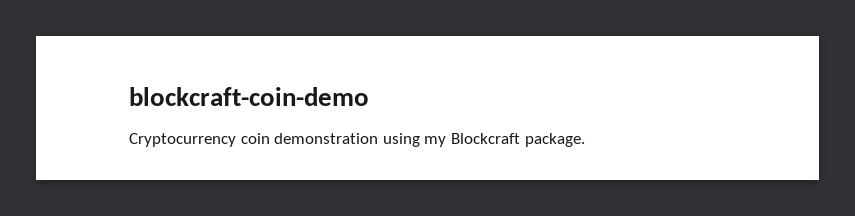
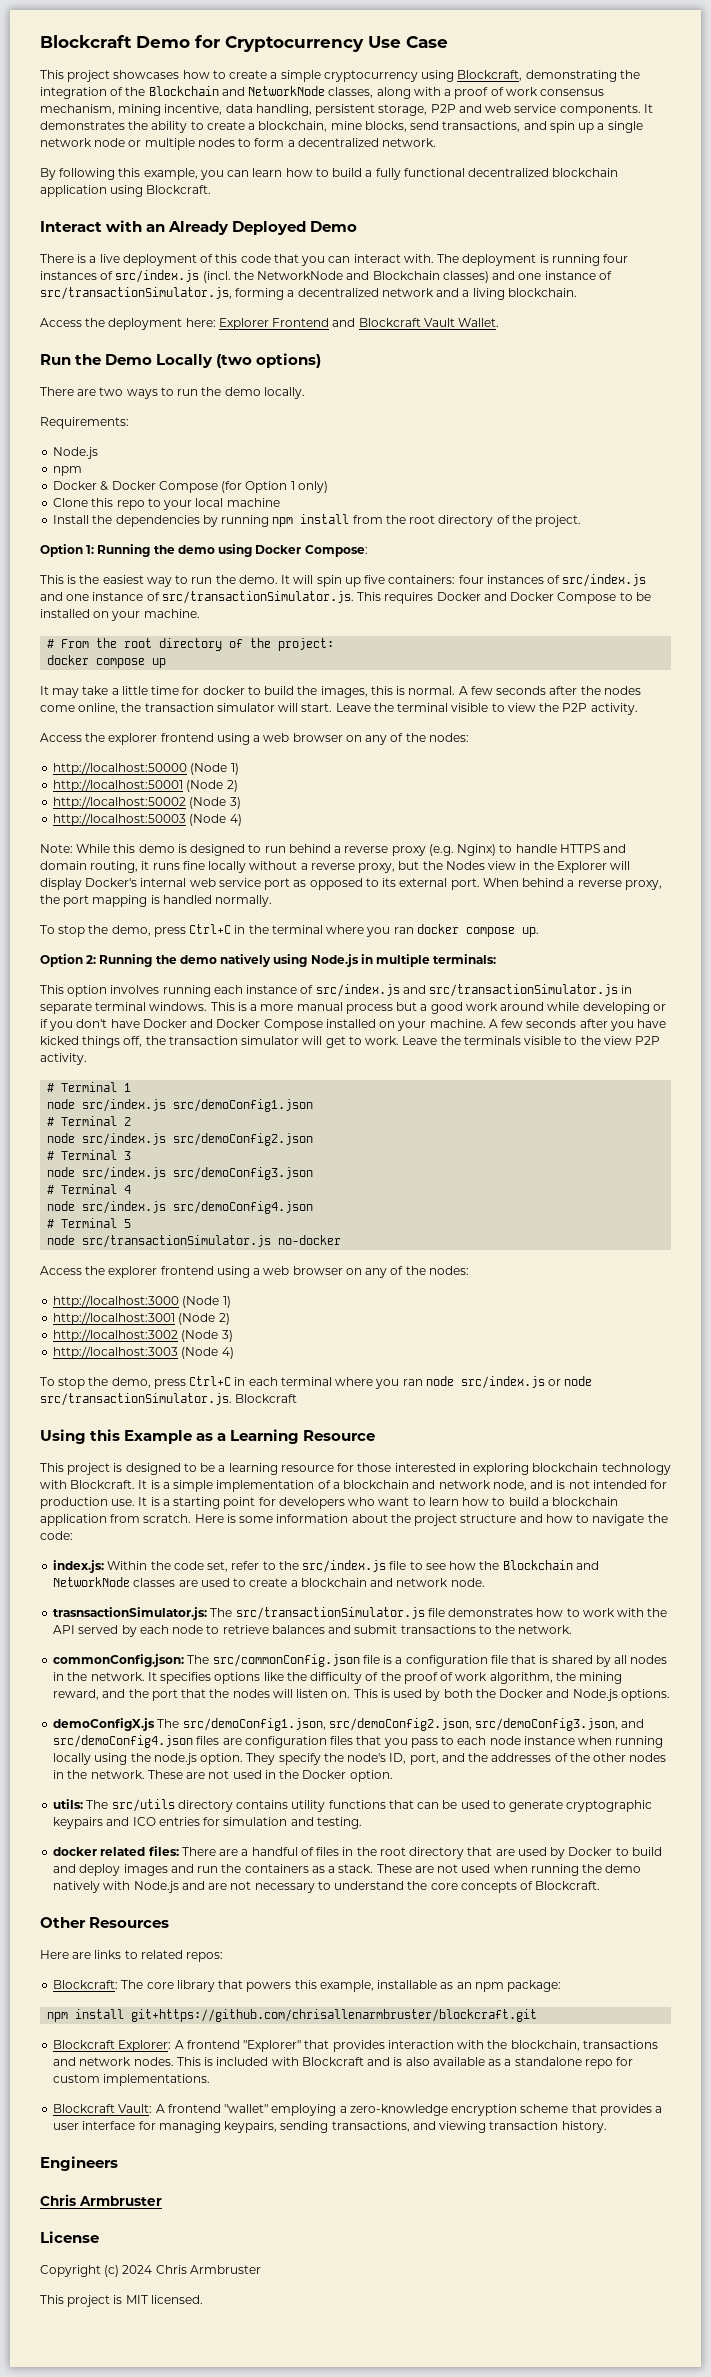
- blockcraft-coin-demo
- Cryptocurrency coin demonstration using my Blockcraft package.
+ Blockcraft Demo for Cryptocurrency Use Case
+ This project showcases how to create a simple cryptocurrency using Blockcraft, demonstrating the integration of the Blockchain and NetworkNode classes, along with a proof of work consensus mechanism, mining incentive, data handling, persistent storage, P2P and web service components. It demonstrates the ability to create a blockchain, mine blocks, send transactions, and spin up a single network node or multiple nodes to form a decentralized network.
+ By following this example, you can learn how to build a fully functional decentralized blockchain application using Blockcraft.
+ Interact with an Already Deployed Demo
+ There is a live deployment of this code that you can interact with. The deployment is running four instances of src/index.js (incl. the NetworkNode and Blockchain classes) and one instance of src/transactionSimulator.js, forming a decentralized network and a living blockchain.
+ Access the deployment here: Explorer Frontend and Blockcraft Vault Wallet.
+ Run the Demo Locally (two options)
+ There are two ways to run the demo locally.
+ Requirements:
+ Node.js
+ npm
+ Docker & Docker Compose (for Option 1 only)
+ Clone this repo to your local machine
+ Install the dependencies by running npm install from the root directory of the project.
+ Option 1: Running the demo using Docker Compose:
+ This is the easiest way to run the demo. It will spin up five containers: four instances of src/index.js and one instance of src/transactionSimulator.js. This requires Docker and Docker Compose to be installed on your machine.
+ # From the root directory of the project:
+ docker compose up
+ It may take a little time for docker to build the images, this is normal. A few seconds after the nodes come online, the transaction simulator will start. Leave the terminal visible to view the P2P activity.
+ Access the explorer frontend using a web browser on any of the nodes:
+ http://localhost:50000 (Node 1)
+ http://localhost:50001 (Node 2)
+ http://localhost:50002 (Node 3)
+ http://localhost:50003 (Node 4)
+ Note: While this demo is designed to run behind a reverse proxy (e.g. Nginx) to handle HTTPS and domain routing, it runs fine locally without a reverse proxy, but the Nodes view in the Explorer will display Docker's internal web service port as opposed to its external port. When behind a reverse proxy, the port mapping is handled normally.
+ To stop the demo, press Ctrl+C in the terminal where you ran docker compose up.
+ Option 2: Running the demo natively using Node.js in multiple terminals:
+ This option involves running each instance of src/index.js and src/transactionSimulator.js in separate terminal windows. This is a more manual process but a good work around while developing or if you don't have Docker and Docker Compose installed on your machine. A few seconds after you have kicked things off, the transaction simulator will get to work. Leave the terminals visible to the view P2P activity.
+ # Terminal 1
+ node src/index.js src/demoConfig1.json
+ # Terminal 2
+ node src/index.js src/demoConfig2.json
+ # Terminal 3
+ node src/index.js src/demoConfig3.json
+ # Terminal 4
+ node src/index.js src/demoConfig4.json
+ # Terminal 5
+ node src/transactionSimulator.js no-docker
+ Access the explorer frontend using a web browser on any of the nodes:
+ http://localhost:3000 (Node 1)
+ http://localhost:3001 (Node 2)
+ http://localhost:3002 (Node 3)
+ http://localhost:3003 (Node 4)
+ To stop the demo, press Ctrl+C in each terminal where you ran node src/index.js or node src/transactionSimulator.js. Blockcraft
+ Using this Example as a Learning Resource
+ This project is designed to be a learning resource for those interested in exploring blockchain technology with Blockcraft. It is a simple implementation of a blockchain and network node, and is not intended for production use. It is a starting point for developers who want to learn how to build a blockchain application from scratch. Here is some information about the project structure and how to navigate the code:
+ index.js: Within the code set, refer to the src/index.js file to see how the Blockchain and NetworkNode classes are used to create a blockchain and network node.
+ trasnsactionSimulator.js: The src/transactionSimulator.js file demonstrates how to work with the API served by each node to retrieve balances and submit transactions to the network.
+ commonConfig.json: The src/commonConfig.json file is a configuration file that is shared by all nodes in the network. It specifies options like the difficulty of the proof of work algorithm, the mining reward, and the port that the nodes will listen on. This is used by both the Docker and Node.js options.
+ demoConfigX.js The src/demoConfig1.json, src/demoConfig2.json, src/demoConfig3.json, and src/demoConfig4.json files are configuration files that you pass to each node instance when running locally using the node.js option. They specify the node's ID, port, and the addresses of the other nodes in the network. These are not used in the Docker option.
+ utils: The src/utils directory contains utility functions that can be used to generate cryptographic keypairs and ICO entries for simulation and testing.
+ docker related files: There are a handful of files in the root directory that are used by Docker to build and deploy images and run the containers as a stack. These are not used when running the demo natively with Node.js and are not necessary to understand the core concepts of Blockcraft.
+ Other Resources
+ Here are links to related repos:
+ Blockcraft: The core library that powers this example, installable as an npm package:
+ npm install git+https://github.com/chrisallenarmbruster/blockcraft.git
+ Blockcraft Explorer: A frontend "Explorer" that provides interaction with the blockchain, transactions and network nodes. This is included with Blockcraft and is also available as a standalone repo for custom implementations.
+ Blockcraft Vault: A frontend "wallet" employing a zero-knowledge encryption scheme that provides a user interface for managing keypairs, sending transactions, and viewing transaction history.
+ Engineers
+ Chris Armbruster
+ License
+ Copyright (c) 2024 Chris Armbruster
+ This project is MIT licensed.

